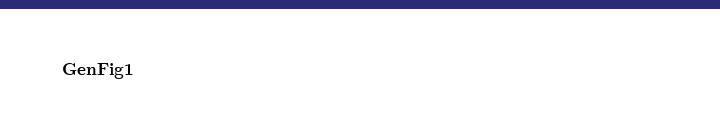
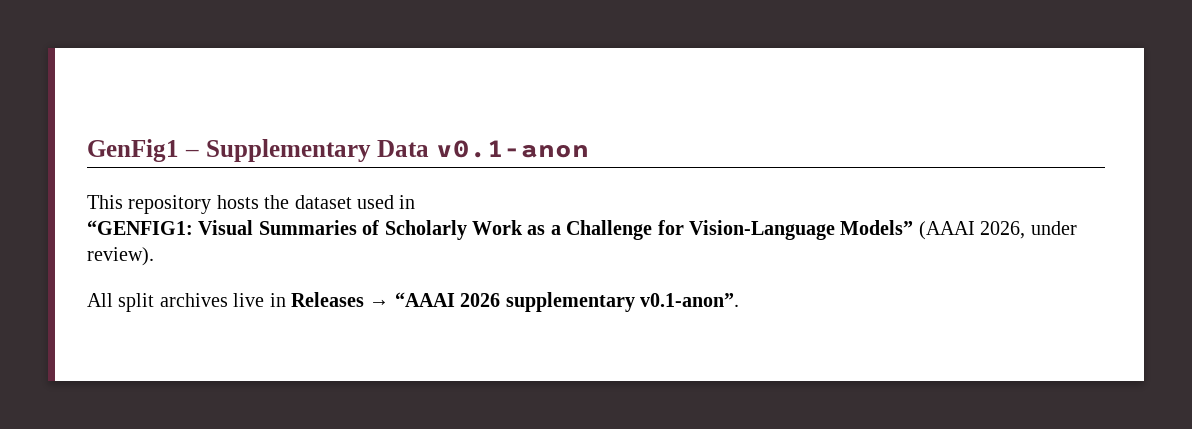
- GenFig1
+ GenFig1 – Supplementary Data v0.1-anon
+ This repository hosts the dataset used in
+ “GENFIG1: Visual Summaries of Scholarly Work as a Challenge for Vision-Language Models” (AAAI 2026, under review).
+ All split archives live in Releases → “AAAI 2026 supplementary v0.1-anon”.

